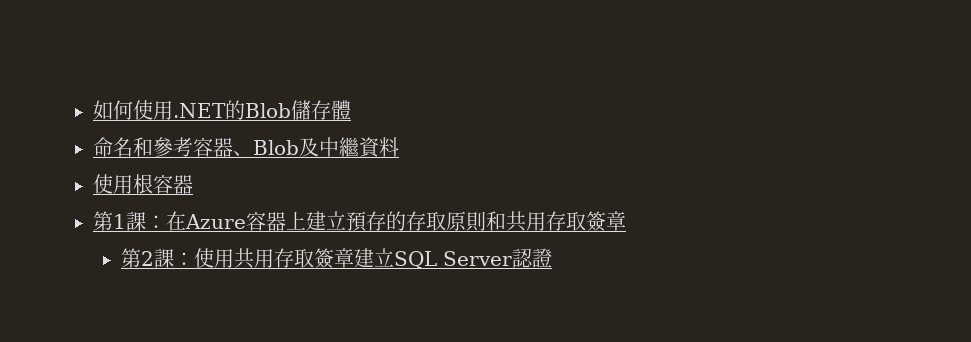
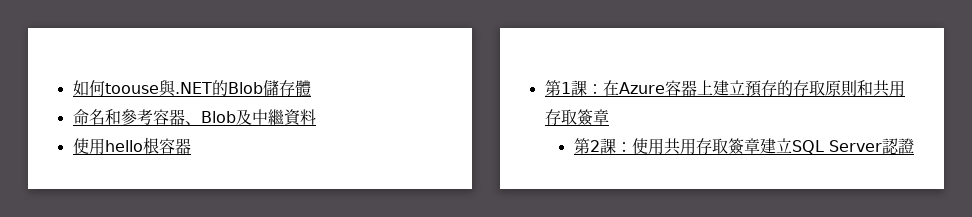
- 如何使用.NET的Blob儲存體
+ 如何toouse與.NET的Blob儲存體
- 使用根容器
+ 使用hello根容器

